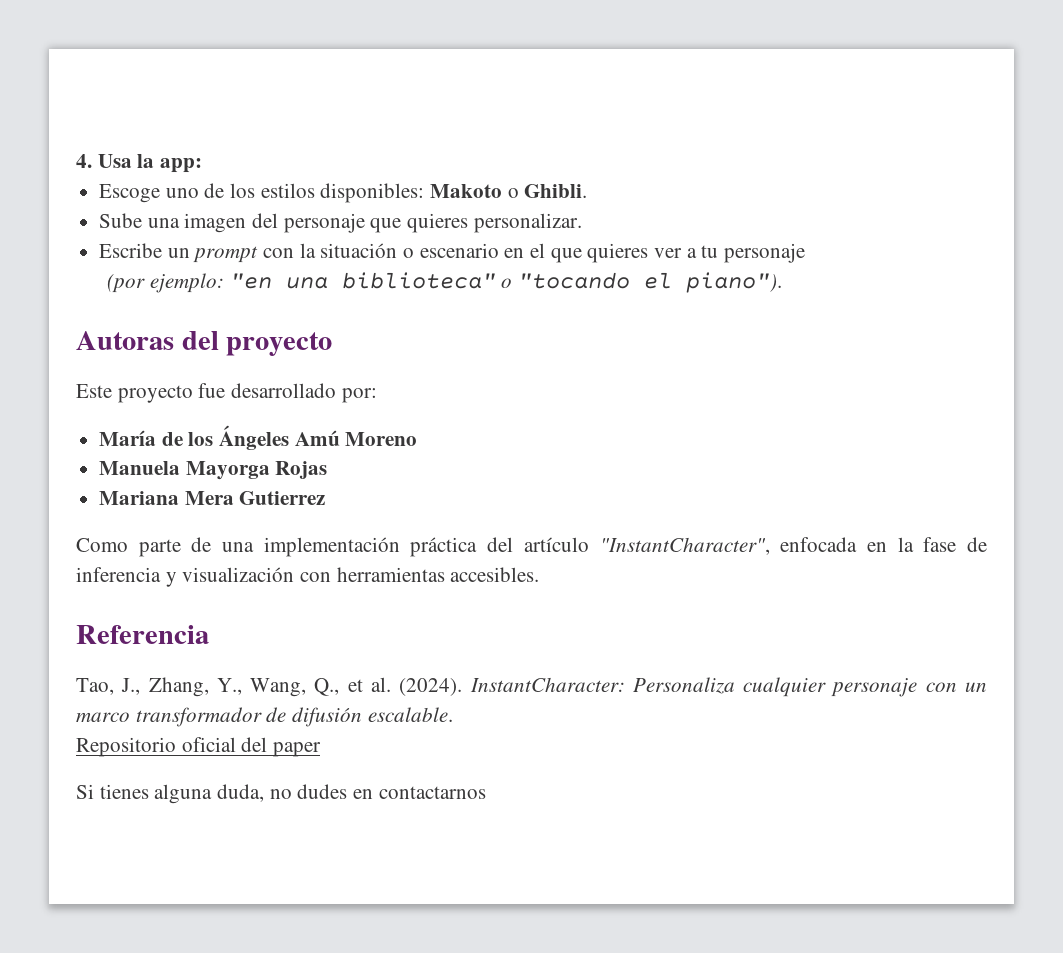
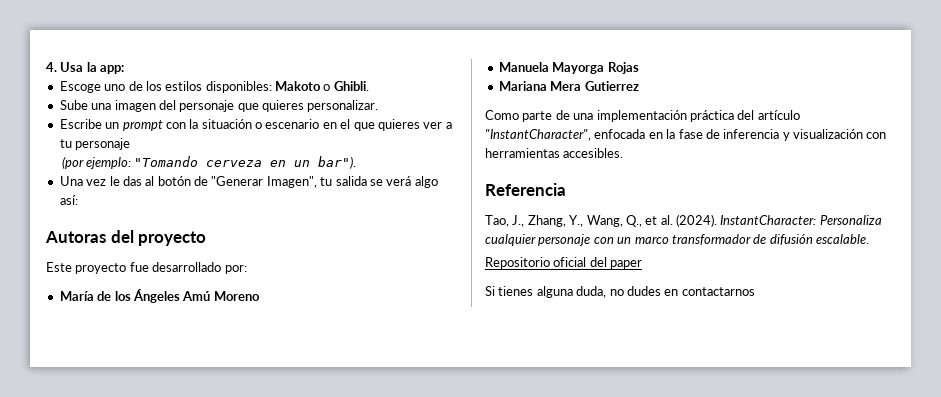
- (por ejemplo: "en una biblioteca" o "tocando el piano").
+ (por ejemplo: "Tomando cerveza en un bar").
+ Una vez le das al botón de "Generar Imagen", tu salida se verá algo así:

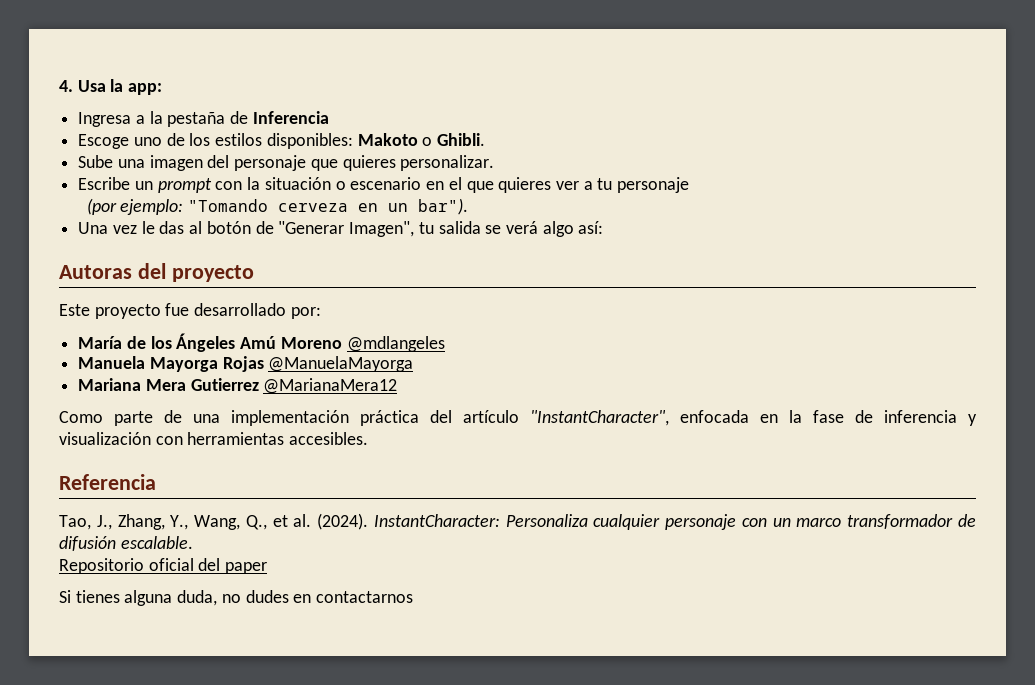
+ Ingresa a la pestaña de Inferencia
- María de los Ángeles Amú Moreno
+ María de los Ángeles Amú Moreno @mdlangeles
- Manuela Mayorga Rojas
+ Manuela Mayorga Rojas @ManuelaMayorga
- Mariana Mera Gutierrez
+ Mariana Mera Gutierrez @MarianaMera12

